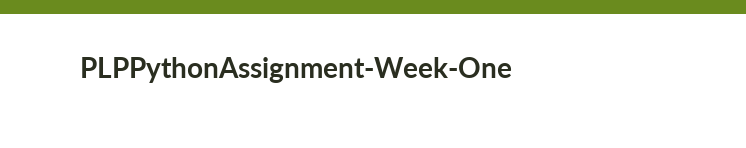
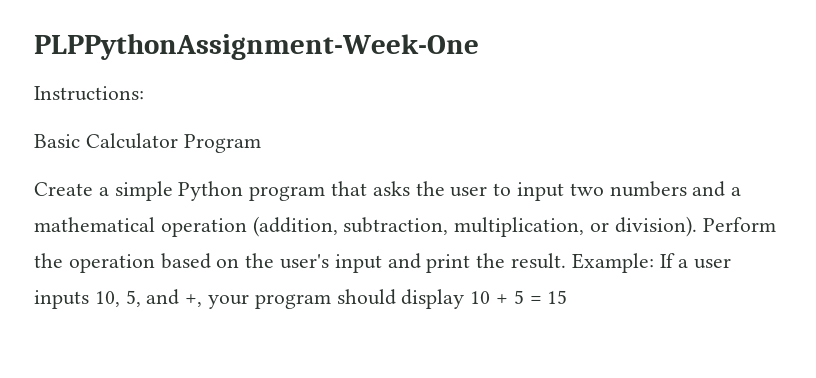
+ Instructions:
+ Basic Calculator Program
+ Create a simple Python program that asks the user to input two numbers and a mathematical operation (addition, subtraction, multiplication, or division). Perform the operation based on the user's input and print the result. Example: If a user inputs 10, 5, and +, your program should display 10 + 5 = 15

